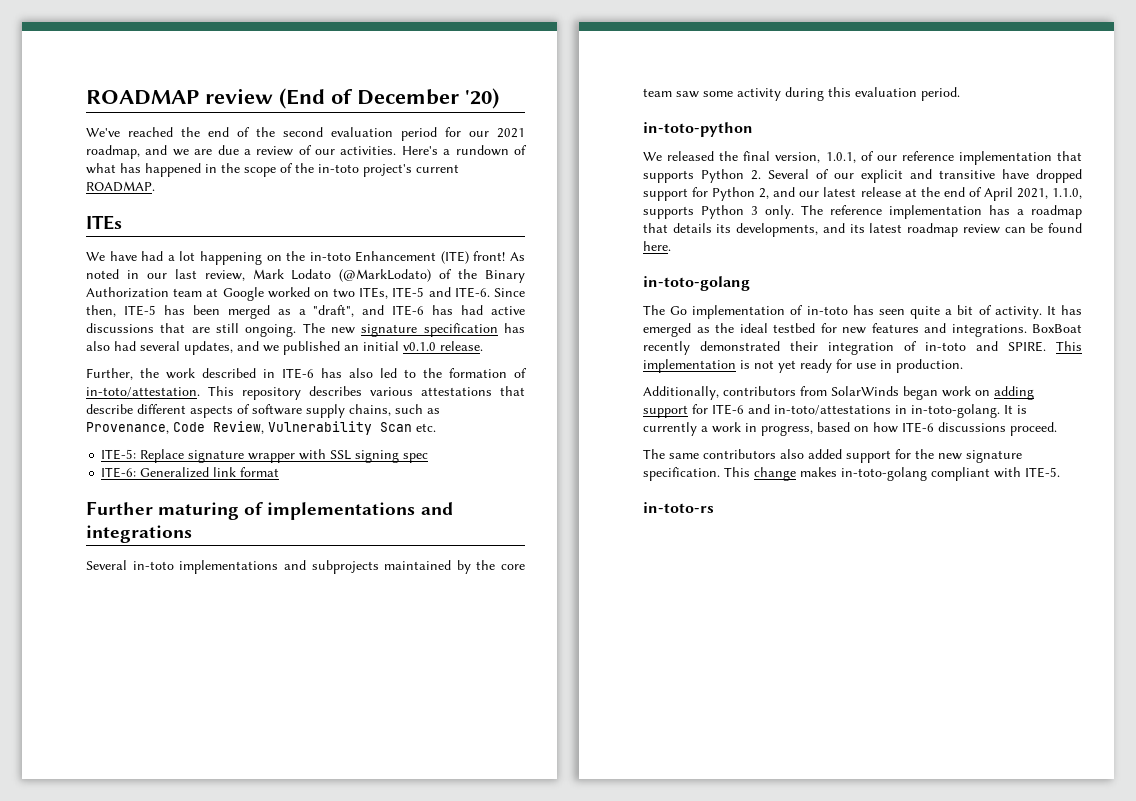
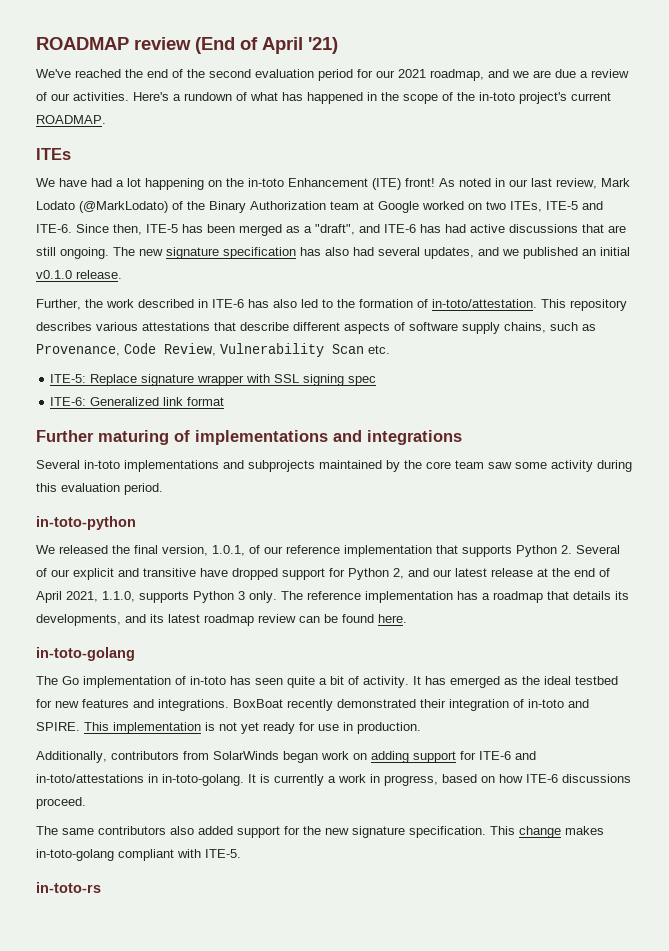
- ROADMAP review (End of December '20)
+ ROADMAP review (End of April '21)

